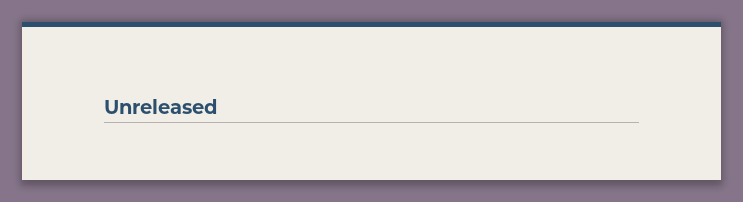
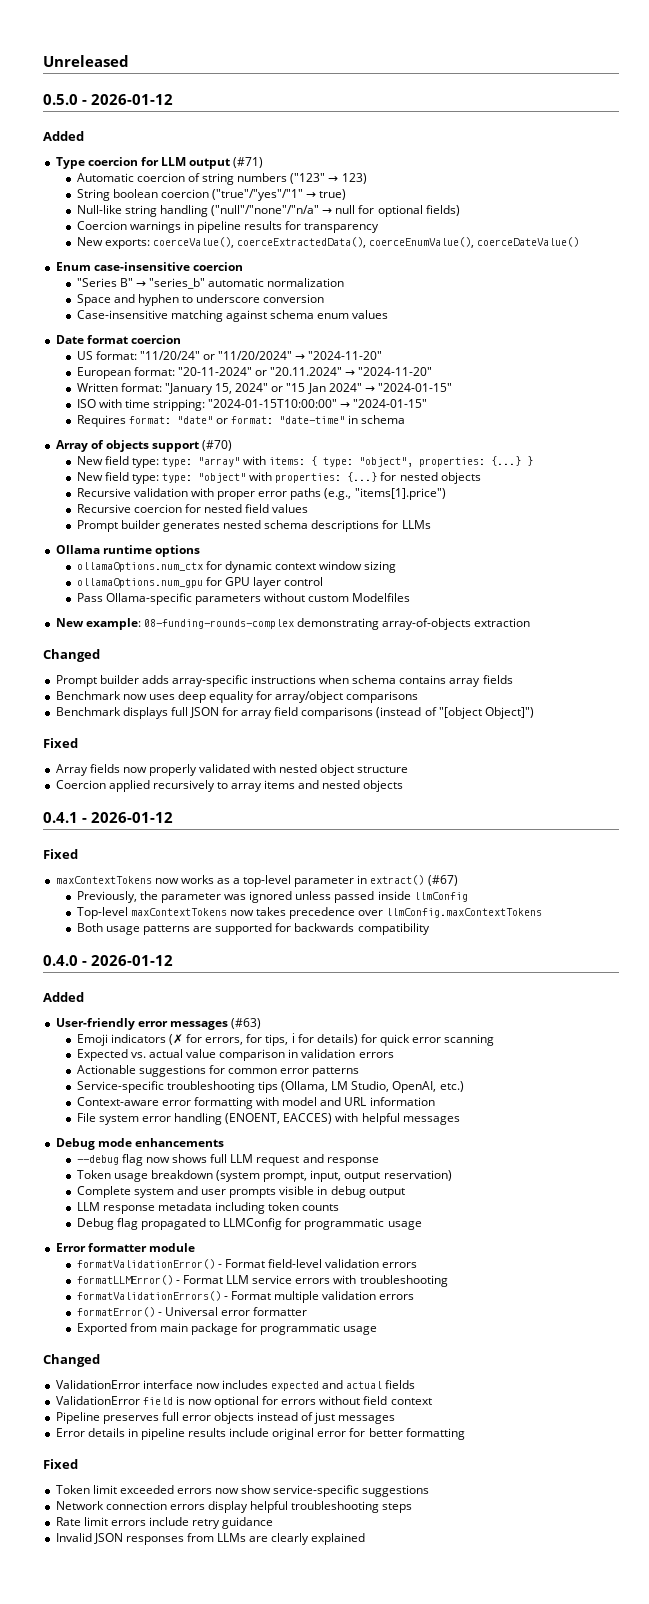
+ 0.5.0 - 2026-01-12
+ Added
+ Type coercion for LLM output (#71)
+ Automatic coercion of string numbers ("123" → 123)
+ String boolean coercion ("true"/"yes"/"1" → true)
+ Null-like string handling ("null"/"none"/"n/a" → null for optional fields)
+ Coercion warnings in pipeline results for transparency
+ New exports: coerceValue(), coerceExtractedData(), coerceEnumValue(), coerceDateValue()
+ Enum case-insensitive coercion
+ "Series B" → "series_b" automatic normalization
+ Space and hyphen to underscore conversion
+ Case-insensitive matching against schema enum values
+ Date format coercion
+ US format: "11/20/24" or "11/20/2024" → "2024-11-20"
+ European format: "20-11-2024" or "20.11.2024" → "2024-11-20"
+ Written format: "January 15, 2024" or "15 Jan 2024" → "2024-01-15"
+ ISO with time stripping: "2024-01-15T10:00:00" → "2024-01-15"
+ Requires format: "date" or format: "date-time" in schema
+ Array of objects support (#70)
+ New field type: type: "array" with items: { type: "object", properties: {...} }
+ New field type: type: "object" with properties: {...} for nested objects
+ Recursive validation with proper error paths (e.g., "items[1].price")
+ Recursive coercion for nested field values
+ Prompt builder generates nested schema descriptions for LLMs
+ Ollama runtime options
+ ollamaOptions.num_ctx for dynamic context window sizing
+ ollamaOptions.num_gpu for GPU layer control
+ Pass Ollama-specific parameters without custom Modelfiles
+ New example: 08-funding-rounds-complex demonstrating array-of-objects extraction
+ Changed
+ Prompt builder adds array-specific instructions when schema contains array fields
+ Benchmark now uses deep equality for array/object comparisons
+ Benchmark displays full JSON for array field comparisons (instead of "[object Object]")
+ Fixed
+ Array fields now properly validated with nested object structure
+ Coercion applied recursively to array items and nested objects
+ 0.4.1 - 2026-01-12
+ Fixed
+ maxContextTokens now works as a top-level parameter in extract() (#67)
+ Previously, the parameter was ignored unless passed inside llmConfig
+ Top-level maxContextTokens now takes precedence over llmConfig.maxContextTokens
+ Both usage patterns are supported for backwards compatibility
+ 0.4.0 - 2026-01-12
+ Added
+ User-friendly error messages (#63)
+ Emoji indicators (✗ for errors, for tips, ℹ for details) for quick error scanning
+ Expected vs. actual value comparison in validation errors
+ Actionable suggestions for common error patterns
+ Service-specific troubleshooting tips (Ollama, LM Studio, OpenAI, etc.)
+ Context-aware error formatting with model and URL information
+ File system error handling (ENOENT, EACCES) with helpful messages
+ Debug mode enhancements
+ --debug flag now shows full LLM request and response
+ Token usage breakdown (system prompt, input, output reservation)
+ Complete system and user prompts visible in debug output
+ LLM response metadata including token counts
+ Debug flag propagated to LLMConfig for programmatic usage
+ Error formatter module
+ formatValidationError() - Format field-level validation errors
+ formatLLMError() - Format LLM service errors with troubleshooting
+ formatValidationErrors() - Format multiple validation errors
+ formatError() - Universal error formatter
+ Exported from main package for programmatic usage
+ Changed
+ ValidationError interface now includes expected and actual fields
+ ValidationError field is now optional for errors without field context
+ Pipeline preserves full error objects instead of just messages
+ Error details in pipeline results include original error for better formatting
+ Fixed
+ Token limit exceeded errors now show service-specific suggestions
+ Network connection errors display helpful troubleshooting steps
+ Rate limit errors include retry guidance
+ Invalid JSON responses from LLMs are clearly explained

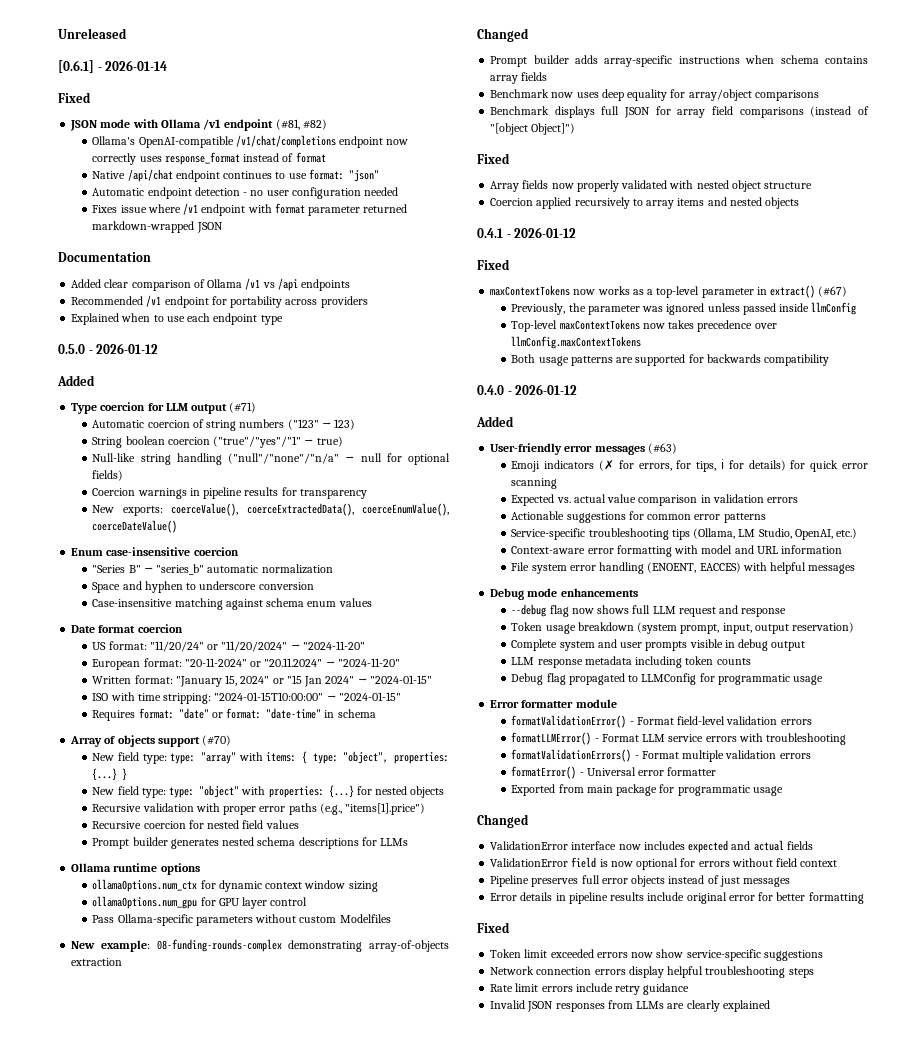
+ [0.6.1] - 2026-01-14
+ Fixed
+ JSON mode with Ollama /v1 endpoint (#81, #82)
+ Ollama's OpenAI-compatible /v1/chat/completions endpoint now correctly uses response_format instead of format
+ Native /api/chat endpoint continues to use format: "json"
+ Automatic endpoint detection - no user configuration needed
+ Fixes issue where /v1 endpoint with format parameter returned markdown-wrapped JSON
+ Documentation
+ Added clear comparison of Ollama /v1 vs /api endpoints
+ Recommended /v1 endpoint for portability across providers
+ Explained when to use each endpoint type

